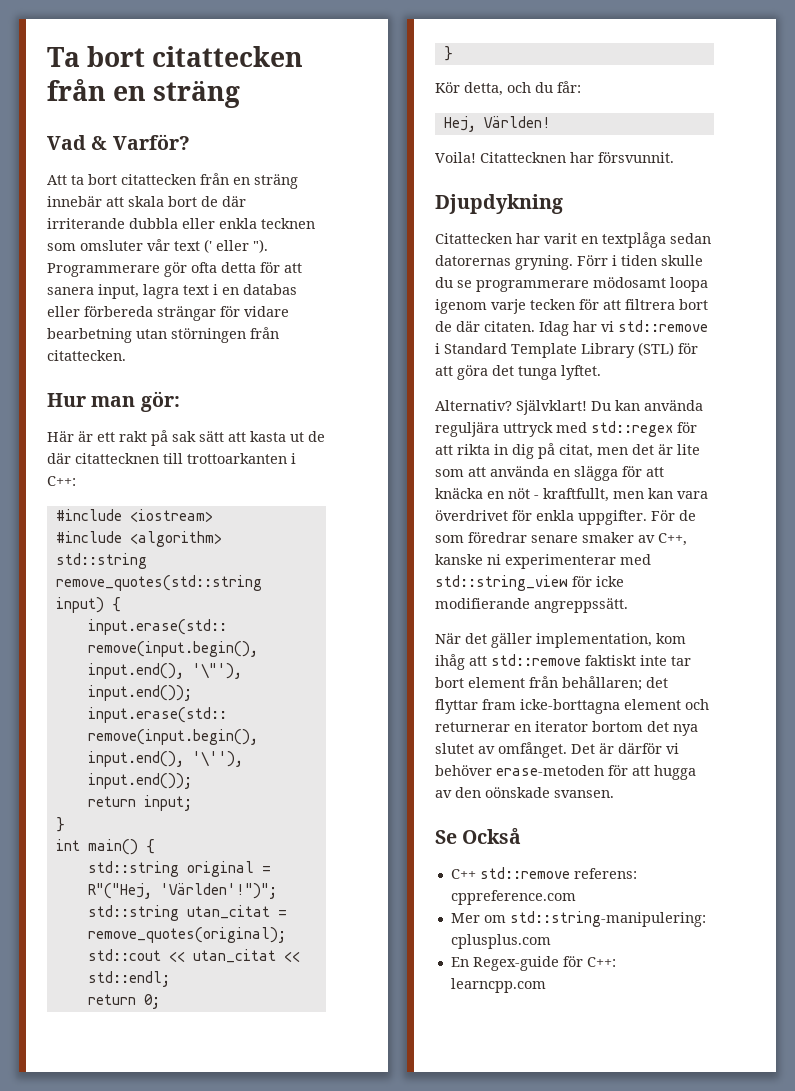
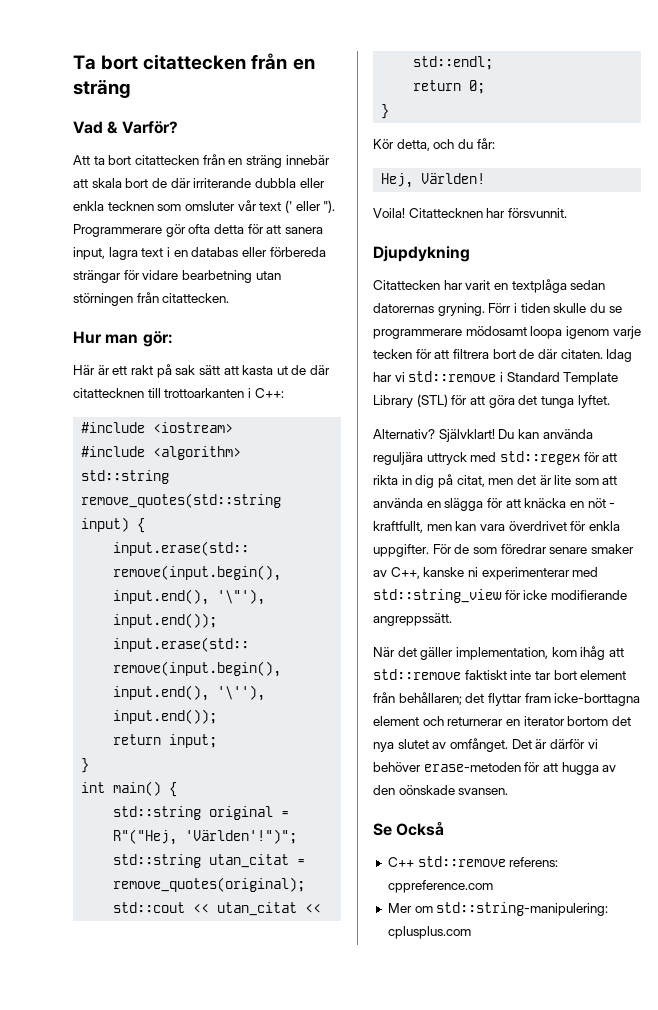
- En Regex-guide för C++: learncpp.com

